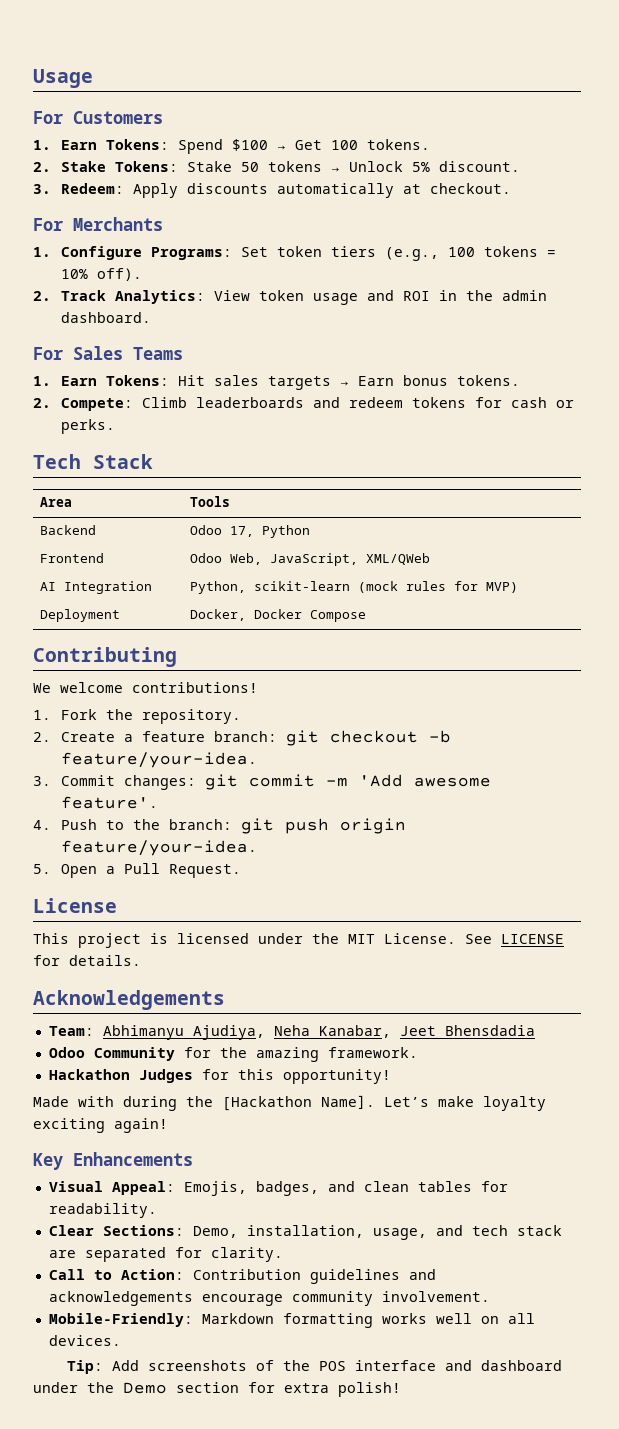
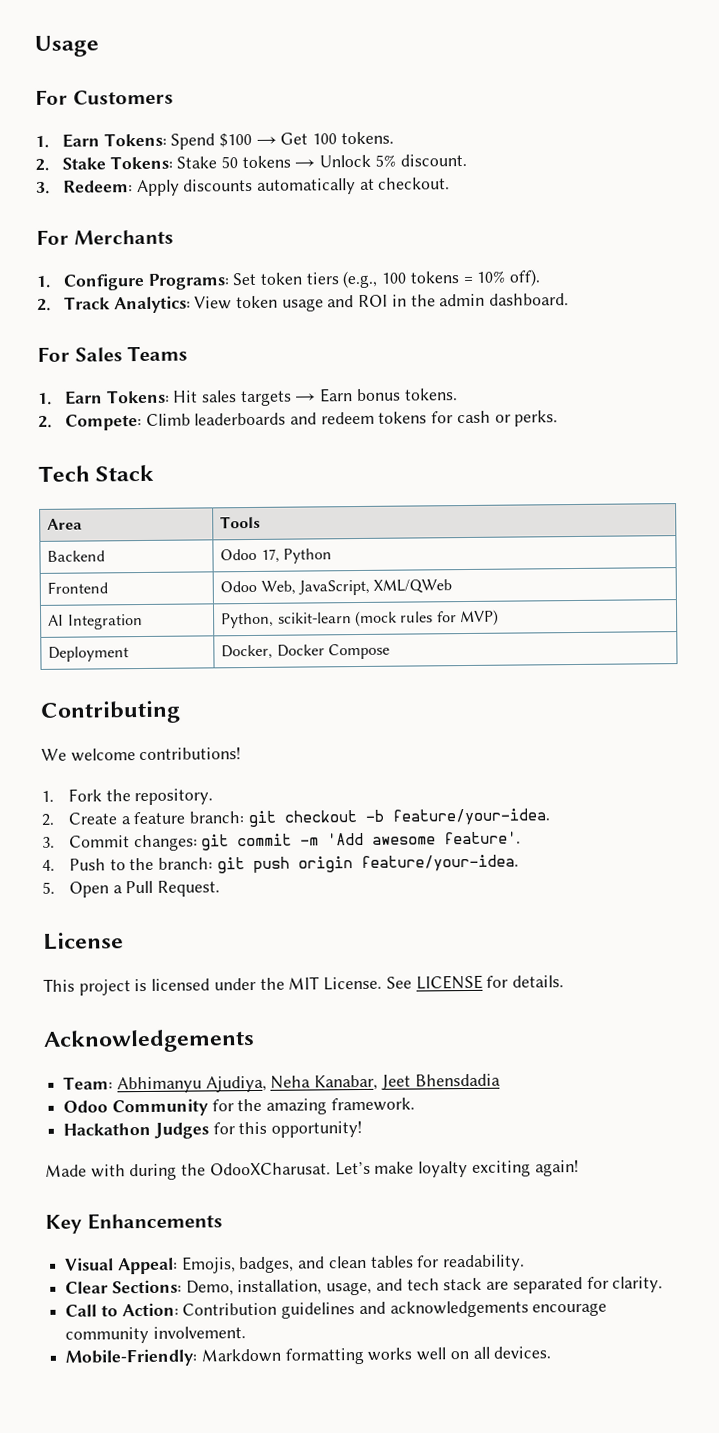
- Made with during the [Hackathon Name].
+ Made with during the OdooXCharusat.
- Tip: Add screenshots of the POS interface and dashboard under the Demo section for extra polish!

